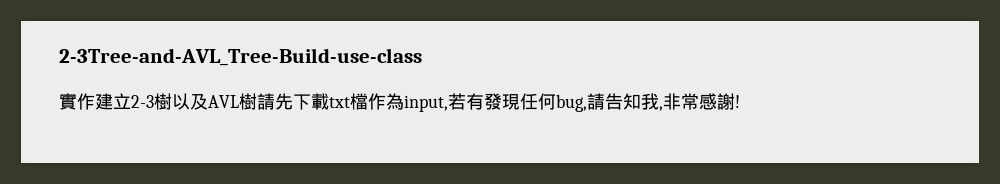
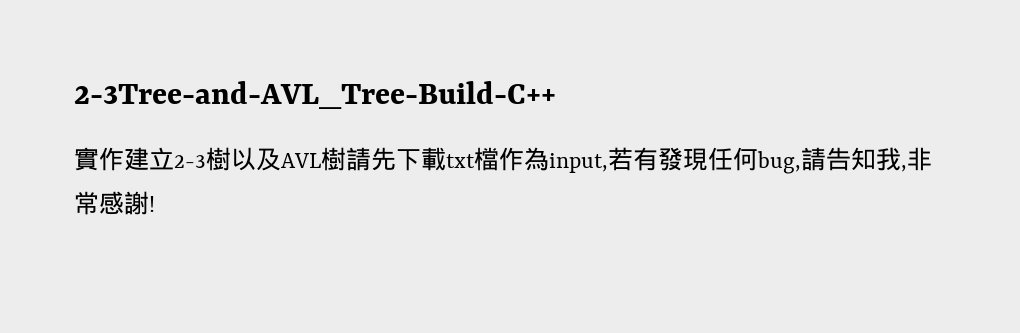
- 2-3Tree-and-AVL_Tree-Build-use-class
+ 2-3Tree-and-AVL_Tree-Build-C++

